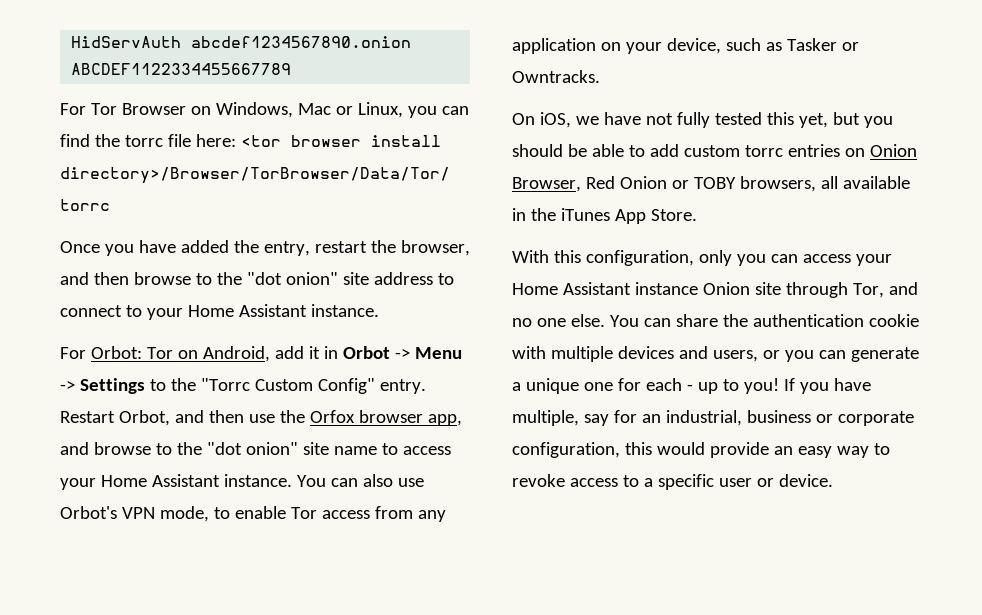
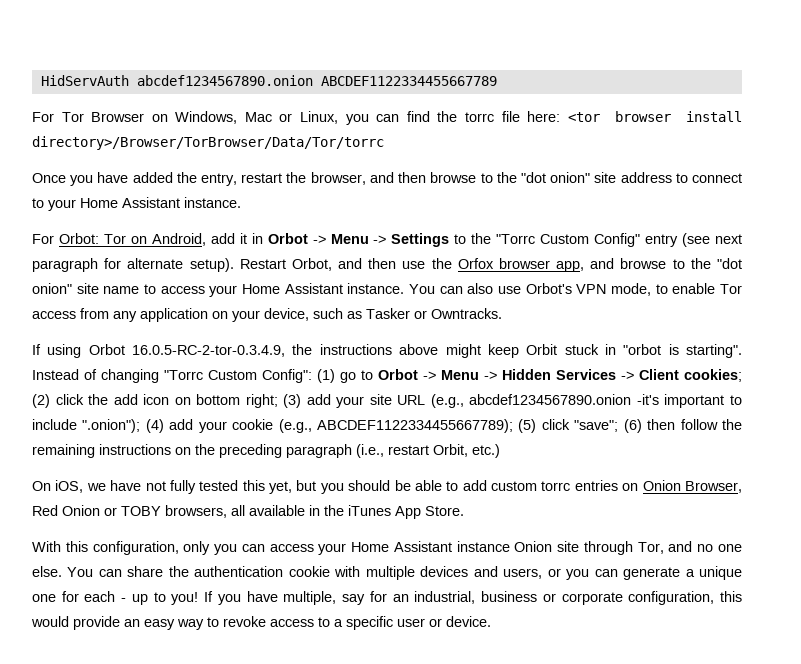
- For Orbot: Tor on Android, add it in Orbot -> Menu -> Settings to the "Torrc Custom Config" entry.
+ For Orbot: Tor on Android, add it in Orbot -> Menu -> Settings to the "Torrc Custom Config" entry (see next paragraph for alternate setup).
+ If using Orbot 16.0.5-RC-2-tor-0.3.4.9, the instructions above might keep Orbit stuck in "orbot is starting". Instead of changing "Torrc Custom Config": (1) go to Orbot -> Menu -> Hidden Services -> Client cookies; (2) click the add icon on bottom right; (3) add your site URL (e.g., abcdef1234567890.onion -it's important to include ".onion"); (4) add your cookie (e.g., ABCDEF1122334455667789); (5) click "save"; (6) then follow the remaining instructions on the preceding paragraph (i.e., restart Orbit, etc.)

